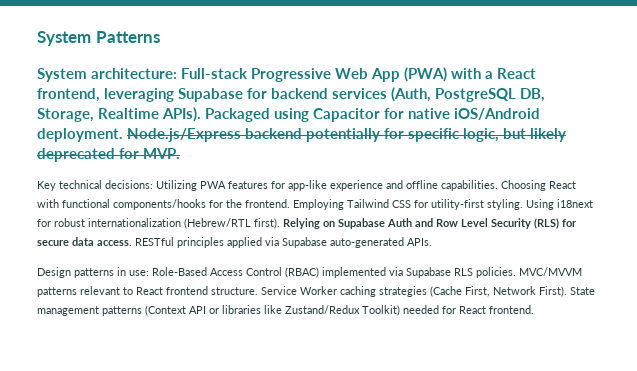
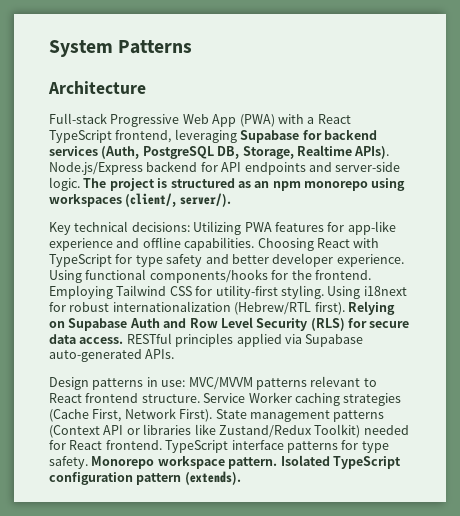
- System architecture: Full-stack Progressive Web App (PWA) with a React frontend, leveraging Supabase for backend services (Auth, PostgreSQL DB, Storage, Realtime APIs).
+ Architecture
+ Full-stack Progressive Web App (PWA) with a React TypeScript frontend, leveraging Supabase for backend services (Auth, PostgreSQL DB, Storage, Realtime APIs).
- Packaged using Capacitor for native iOS/Android deployment. Node.js/Express backend potentially for specific logic, but likely deprecated for MVP.
+ Node.js/Express backend for API endpoints and server-side logic. The project is structured as an npm monorepo using workspaces (client/, server/).
- Choosing React with functional components/hooks for the frontend.
+ Choosing React with TypeScript for type safety and better developer experience. Using functional components/hooks for the frontend.
- Design patterns in use: Role-Based Access Control (RBAC) implemented via Supabase RLS policies. MVC/MVVM patterns relevant to React frontend structure.
+ Design patterns in use: MVC/MVVM patterns relevant to React frontend structure.
+ TypeScript interface patterns for type safety. Monorepo workspace pattern. Isolated TypeScript configuration pattern (extends).

